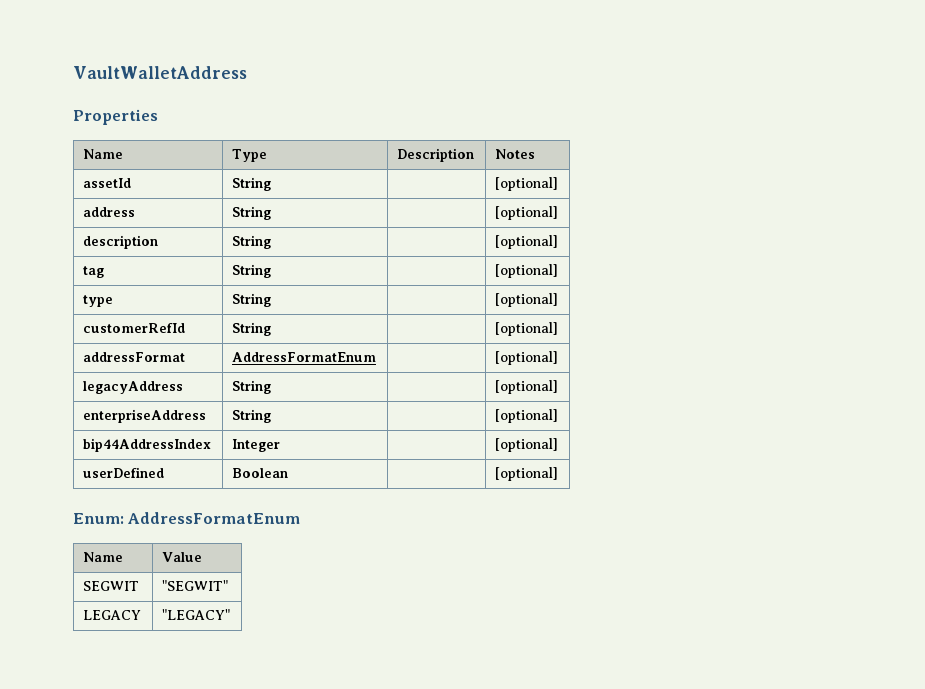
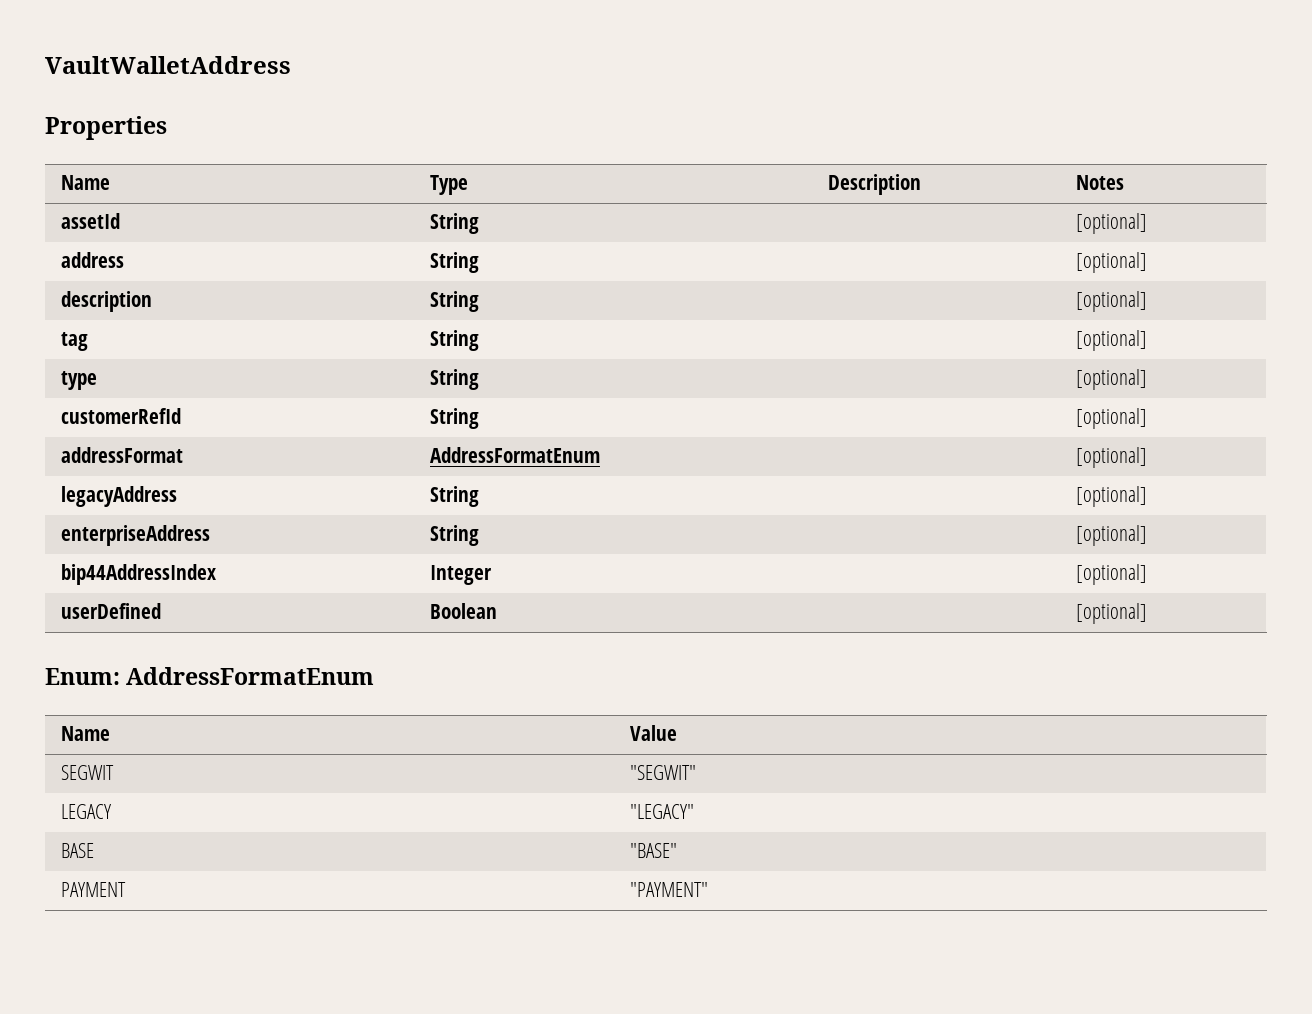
+ BASE | "BASE"
+ PAYMENT | "PAYMENT"

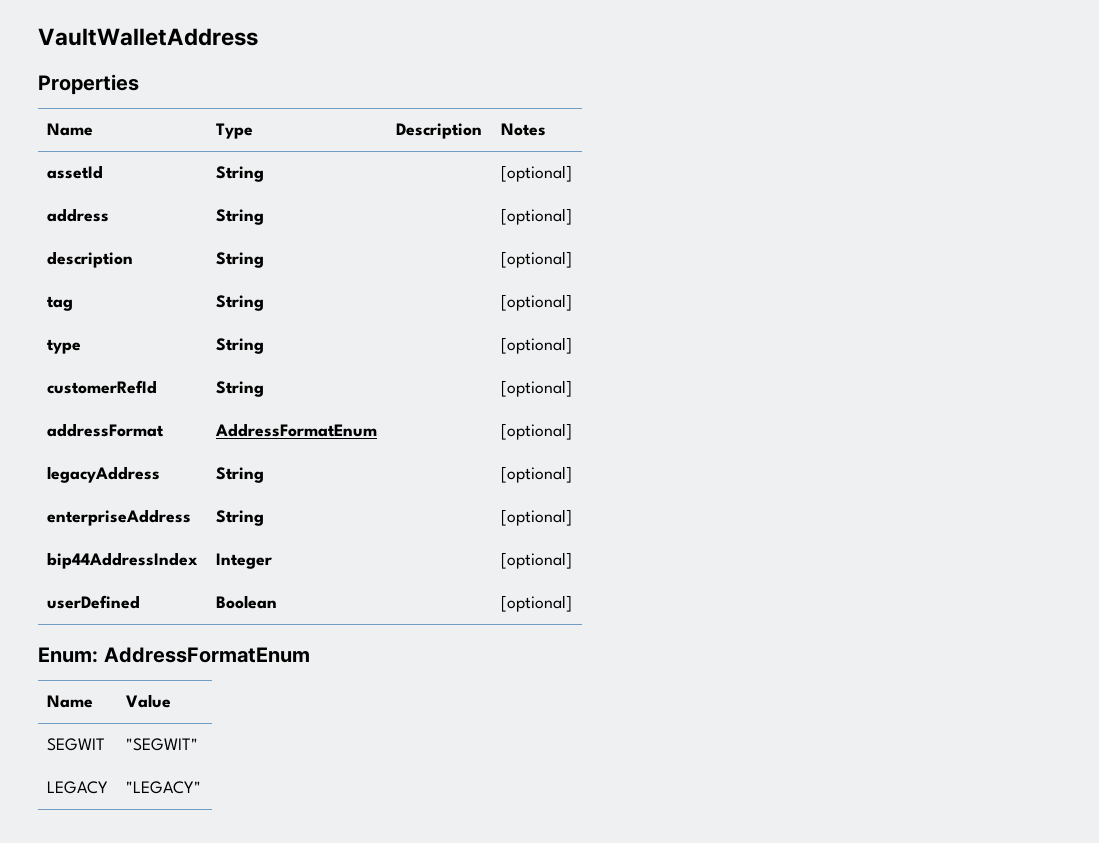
- BASE | "BASE"
- PAYMENT | "PAYMENT"

